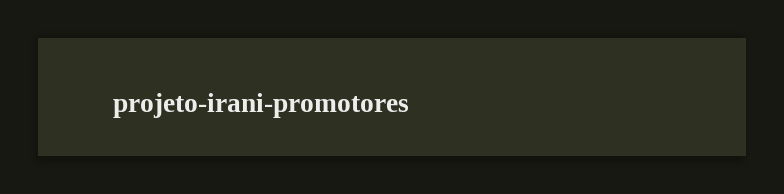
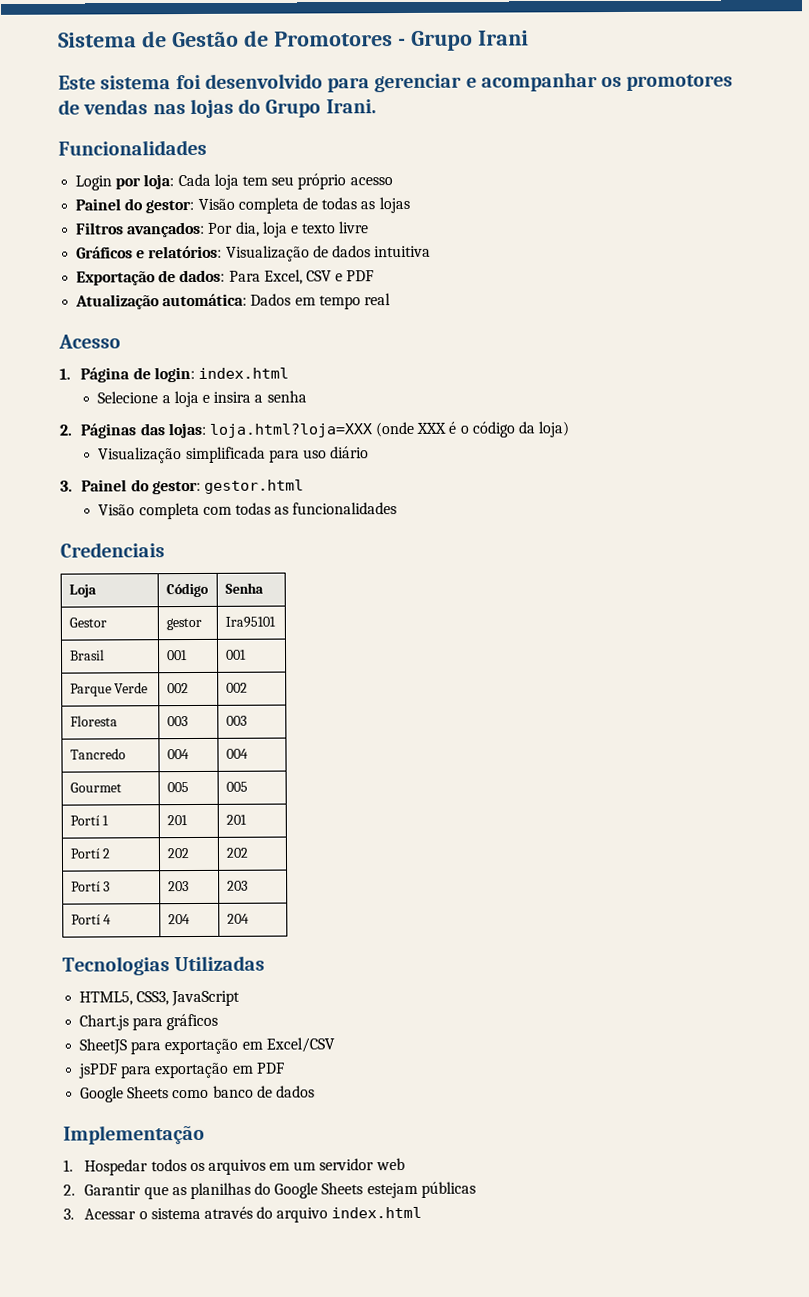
- projeto-irani-promotores
+ Sistema de Gestão de Promotores - Grupo Irani
+ Este sistema foi desenvolvido para gerenciar e acompanhar os promotores de vendas nas lojas do Grupo Irani.
+ Funcionalidades
+ Login por loja: Cada loja tem seu próprio acesso
+ Painel do gestor: Visão completa de todas as lojas
+ Filtros avançados: Por dia, loja e texto livre
+ Gráficos e relatórios: Visualização de dados intuitiva
+ Exportação de dados: Para Excel, CSV e PDF
+ Atualização automática: Dados em tempo real
+ Acesso
+ 1. Página de login: index.html
+ Selecione a loja e insira a senha
+ 2. Páginas das lojas: loja.html?loja=XXX (onde XXX é o código da loja)
+ Visualização simplificada para uso diário
+ 3. Painel do gestor: gestor.html
+ Visão completa com todas as funcionalidades
+ Credenciais
+ Loja | Código | Senha
+ Gestor | gestor | Ira95101
+ Brasil | 001 | 001
+ Parque Verde | 002 | 002
+ Floresta | 003 | 003
+ Tancredo | 004 | 004
+ Gourmet | 005 | 005
+ Portí 1 | 201 | 201
+ Portí 2 | 202 | 202
+ Portí 3 | 203 | 203
+ Portí 4 | 204 | 204
+ Tecnologias Utilizadas
+ HTML5, CSS3, JavaScript
+ Chart.js para gráficos
+ SheetJS para exportação em Excel/CSV
+ jsPDF para exportação em PDF
+ Google Sheets como banco de dados
+ Implementação
+ 1. Hospedar todos os arquivos em um servidor web
+ 2. Garantir que as planilhas do Google Sheets estejam públicas
+ 3. Acessar o sistema através do arquivo index.html

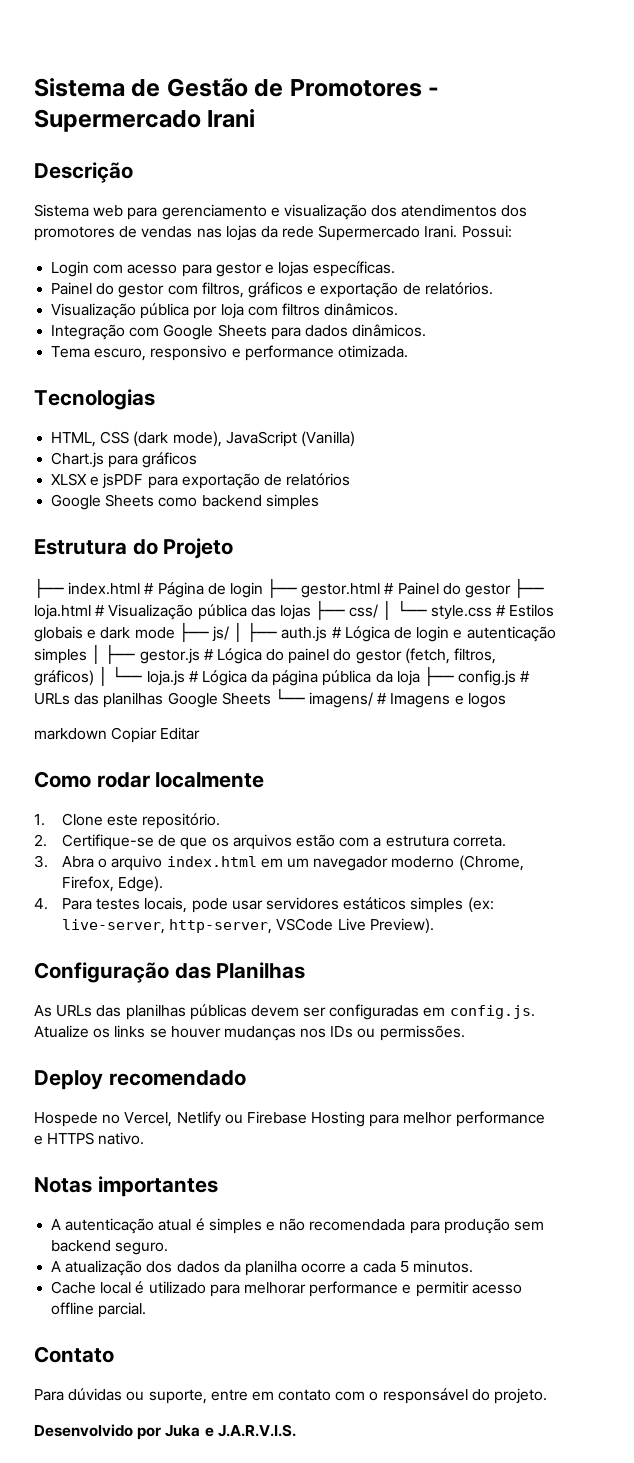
- Sistema de Gestão de Promotores - Grupo Irani
+ Sistema de Gestão de Promotores - Supermercado Irani
- Este sistema foi desenvolvido para gerenciar e acompanhar os promotores de vendas nas lojas do Grupo Irani.
- Funcionalidades
+ Descrição
+ Sistema web para gerenciamento e visualização dos atendimentos dos promotores de vendas nas lojas da rede Supermercado Irani. Possui:
- Login por loja: Cada loja tem seu próprio acesso
- Painel do gestor: Visão completa de todas as lojas
- Filtros avançados: Por dia, loja e texto livre
- Gráficos e relatórios: Visualização de dados intuitiva
- Exportação de dados: Para Excel, CSV e PDF
- Atualização automática: Dados em tempo real
- Acesso
- 1. Página de login: index.html
- Selecione a loja e insira a senha
- 2. Páginas das lojas: loja.html?loja=XXX (onde XXX é o código da loja)
- Visualização simplificada para uso diário
- 3. Painel do gestor: gestor.html
- Visão completa com todas as funcionalidades
- Credenciais
- Loja | Código | Senha
- Gestor | gestor | Ira95101
- Brasil | 001 | 001
- Parque Verde | 002 | 002
- Floresta | 003 | 003
- Tancredo | 004 | 004
- Gourmet | 005 | 005
- Portí 1 | 201 | 201
- Portí 2 | 202 | 202
- Portí 3 | 203 | 203
- Portí 4 | 204 | 204
- Tecnologias Utilizadas
- HTML5, CSS3, JavaScript
+ Login com acesso para gestor e lojas específicas.
+ Painel do gestor com filtros, gráficos e exportação de relatórios.
+ Visualização pública por loja com filtros dinâmicos.
+ Integração com Google Sheets para dados dinâmicos.
+ Tema escuro, responsivo e performance otimizada.
+ Tecnologias
+ HTML, CSS (dark mode), JavaScript (Vanilla)
- SheetJS para exportação em Excel/CSV
- jsPDF para exportação em PDF
+ XLSX e jsPDF para exportação de relatórios
- Google Sheets como banco de dados
- Implementação
- 1. Hospedar todos os arquivos em um servidor web
- 2. Garantir que as planilhas do Google Sheets estejam públicas
- 3. Acessar o sistema através do arquivo index.html
+ Google Sheets como backend simples
+ Estrutura do Projeto
+ ├── index.html # Página de login ├── gestor.html # Painel do gestor ├── loja.html # Visualização pública das lojas ├── css/ │ └── style.css # Estilos globais e dark mode ├── js/ │ ├── auth.js # Lógica de login e autenticação simples │ ├── gestor.js # Lógica do painel do gestor (fetch, filtros, gráficos) │ └── loja.js # Lógica da página pública da loja ├── config.js # URLs das planilhas Google Sheets └── imagens/ # Imagens e logos
+ markdown Copiar Editar
+ Como rodar localmente
+ 1. Clone este repositório.
+ 2. Certifique-se de que os arquivos estão com a estrutura correta.
+ 3. Abra o arquivo index.html em um navegador moderno (Chrome, Firefox, Edge).
+ 4. Para testes locais, pode usar servidores estáticos simples (ex: live-server, http-server, VSCode Live Preview).
+ Configuração das Planilhas
+ As URLs das planilhas públicas devem ser configuradas em config.js. Atualize os links se houver mudanças nos IDs ou permissões.
+ Deploy recomendado
+ Hospede no Vercel, Netlify ou Firebase Hosting para melhor performance e HTTPS nativo.
+ Notas importantes
+ A autenticação atual é simples e não recomendada para produção sem backend seguro.
+ A atualização dos dados da planilha ocorre a cada 5 minutos.
+ Cache local é utilizado para melhorar performance e permitir acesso offline parcial.
+ Contato
+ Para dúvidas ou suporte, entre em contato com o responsável do projeto.
+ Desenvolvido por Juka e J.A.R.V.I.S.

